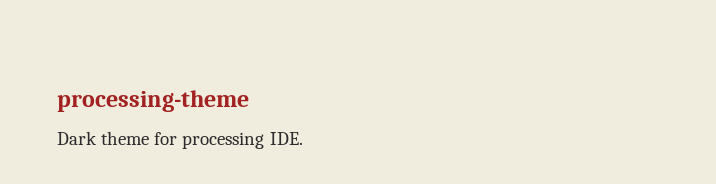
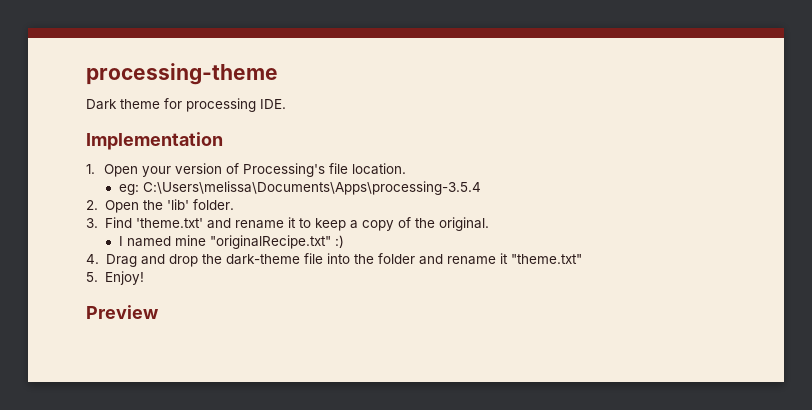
+ Implementation
+ 1. Open your version of Processing's file location.
+ eg: C:\Users\melissa\Documents\Apps\processing-3.5.4
+ 2. Open the 'lib' folder.
+ 3. Find 'theme.txt' and rename it to keep a copy of the original.
+ I named mine "originalRecipe.txt" :)
+ 4. Drag and drop the dark-theme file into the folder and rename it "theme.txt"
+ 5. Enjoy!
+ Preview

